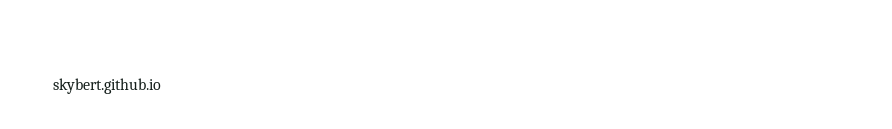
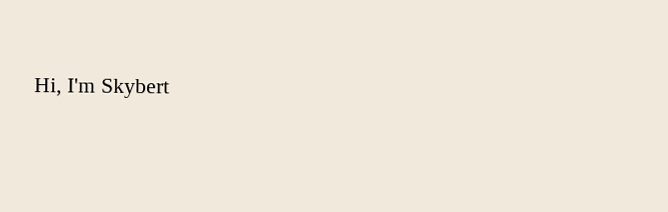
- skybert.github.io
+ Hi, I'm Skybert

